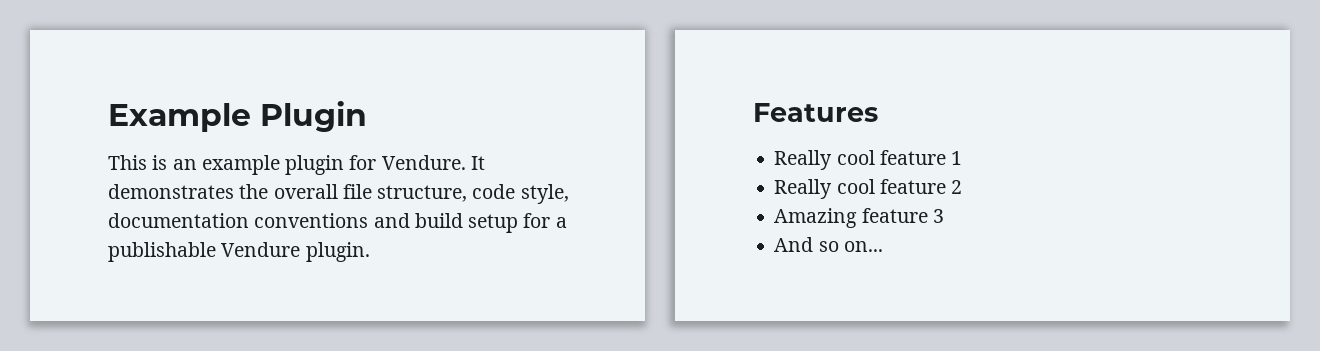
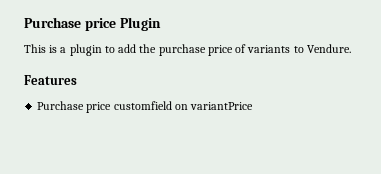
- Example Plugin
+ Purchase price Plugin
- This is an example plugin for Vendure. It demonstrates the overall file structure, code style, documentation conventions and build setup for a publishable Vendure plugin.
+ This is a plugin to add the purchase price of variants to Vendure.
  Features
- Really cool feature 1
- Really cool feature 2
- Amazing feature 3
- And so on...
+ Purchase price customfield on variantPrice

